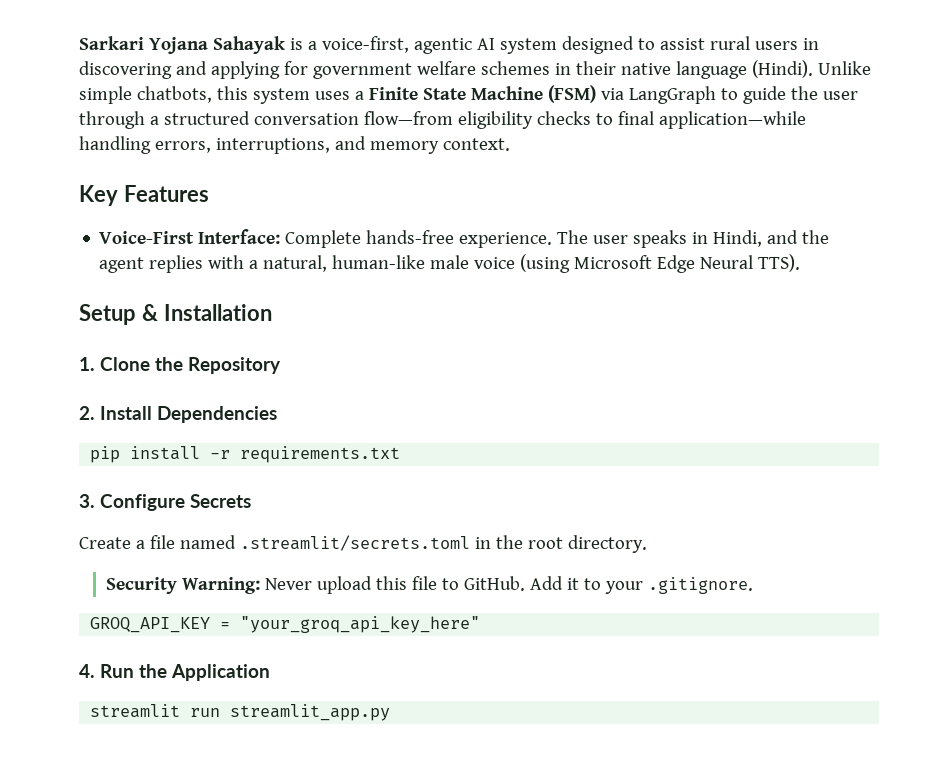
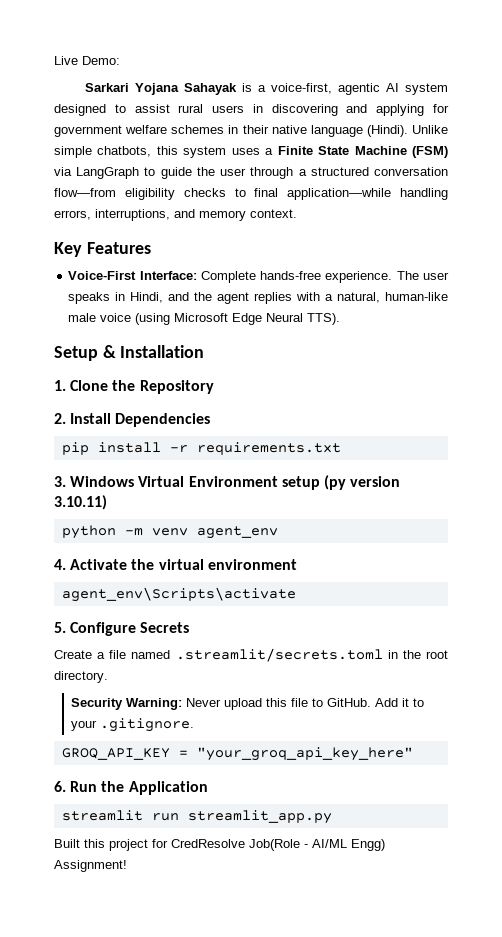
+ Live Demo:
- 3. Configure Secrets
+ 3. Windows Virtual Environment setup (py version 3.10.11)
+ python -m venv agent_env
+ 4. Activate the virtual environment
+ agent_env\Scripts\activate
+ 5. Configure Secrets
- 4. Run the Application
+ 6. Run the Application
+ Built this project for CredResolve Job(Role - AI/ML Engg) Assignment!

